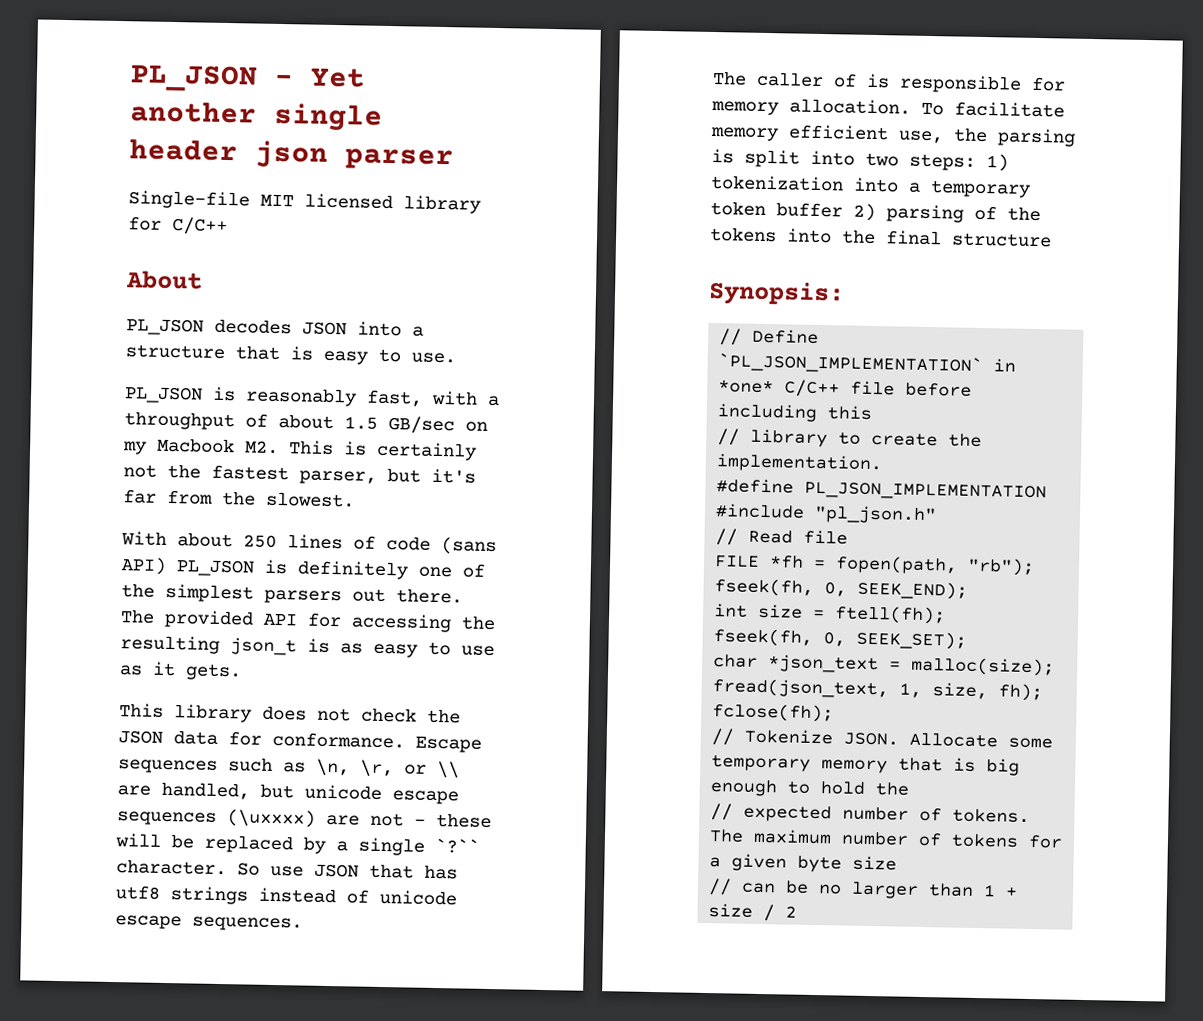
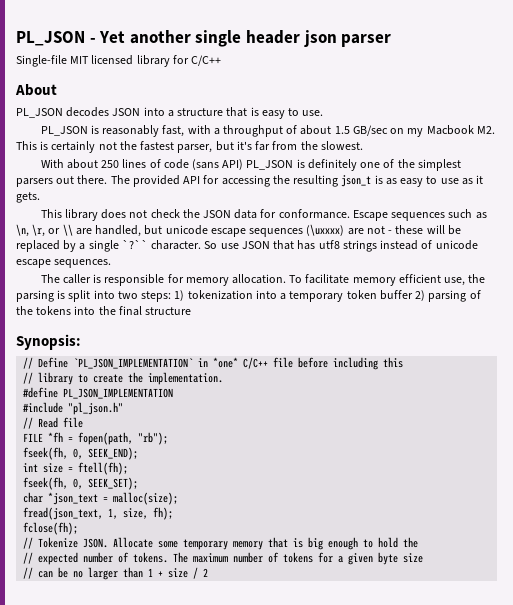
- The caller of is responsible for memory allocation.
+ The caller is responsible for memory allocation.

